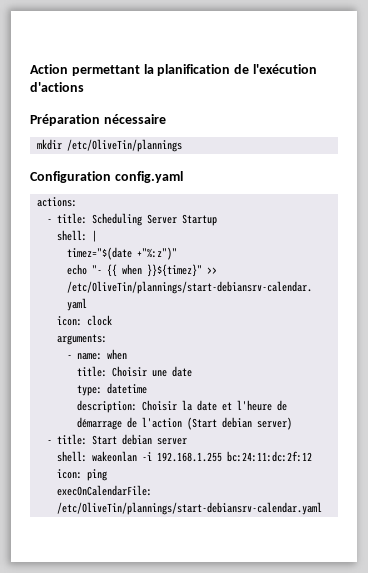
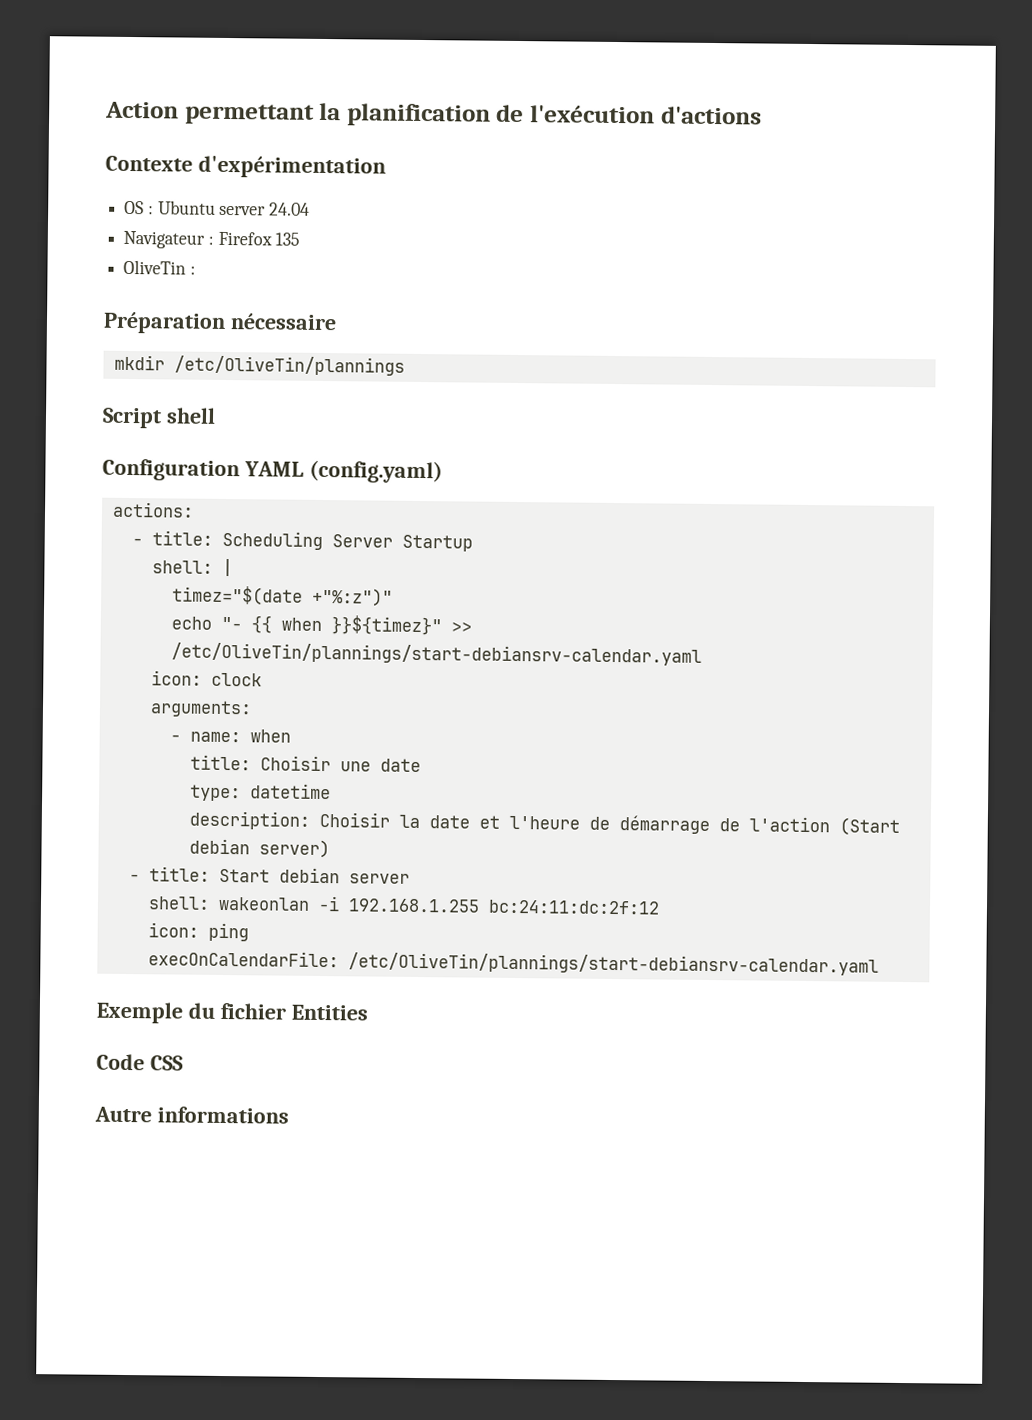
+ Contexte d'expérimentation
+ OS : Ubuntu server 24.04
+ Navigateur : Firefox 135
+ OliveTin :
+ Script shell
- Configuration config.yaml
+ Configuration YAML (config.yaml)
+ Exemple du fichier Entities
+ Code CSS
+ Autre informations

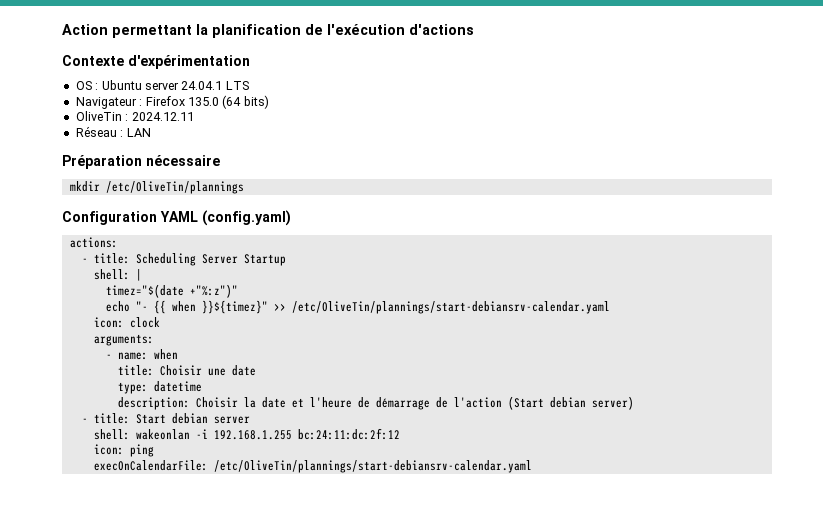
- OS : Ubuntu server 24.04
+ OS : Ubuntu server 24.04.1 LTS
- Navigateur : Firefox 135
+ Navigateur : Firefox 135.0 (64 bits)
- OliveTin :
+ OliveTin : 2024.12.11
+ Réseau : LAN
- Script shell
- Exemple du fichier Entities
- Code CSS
- Autre informations

